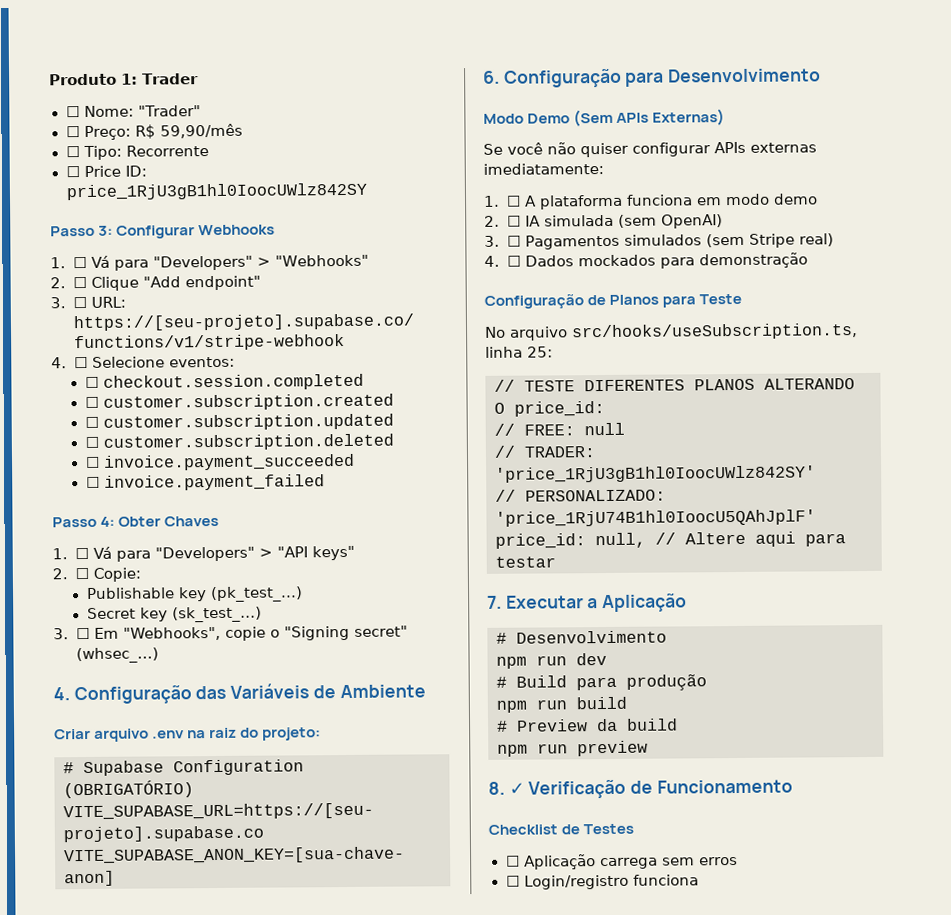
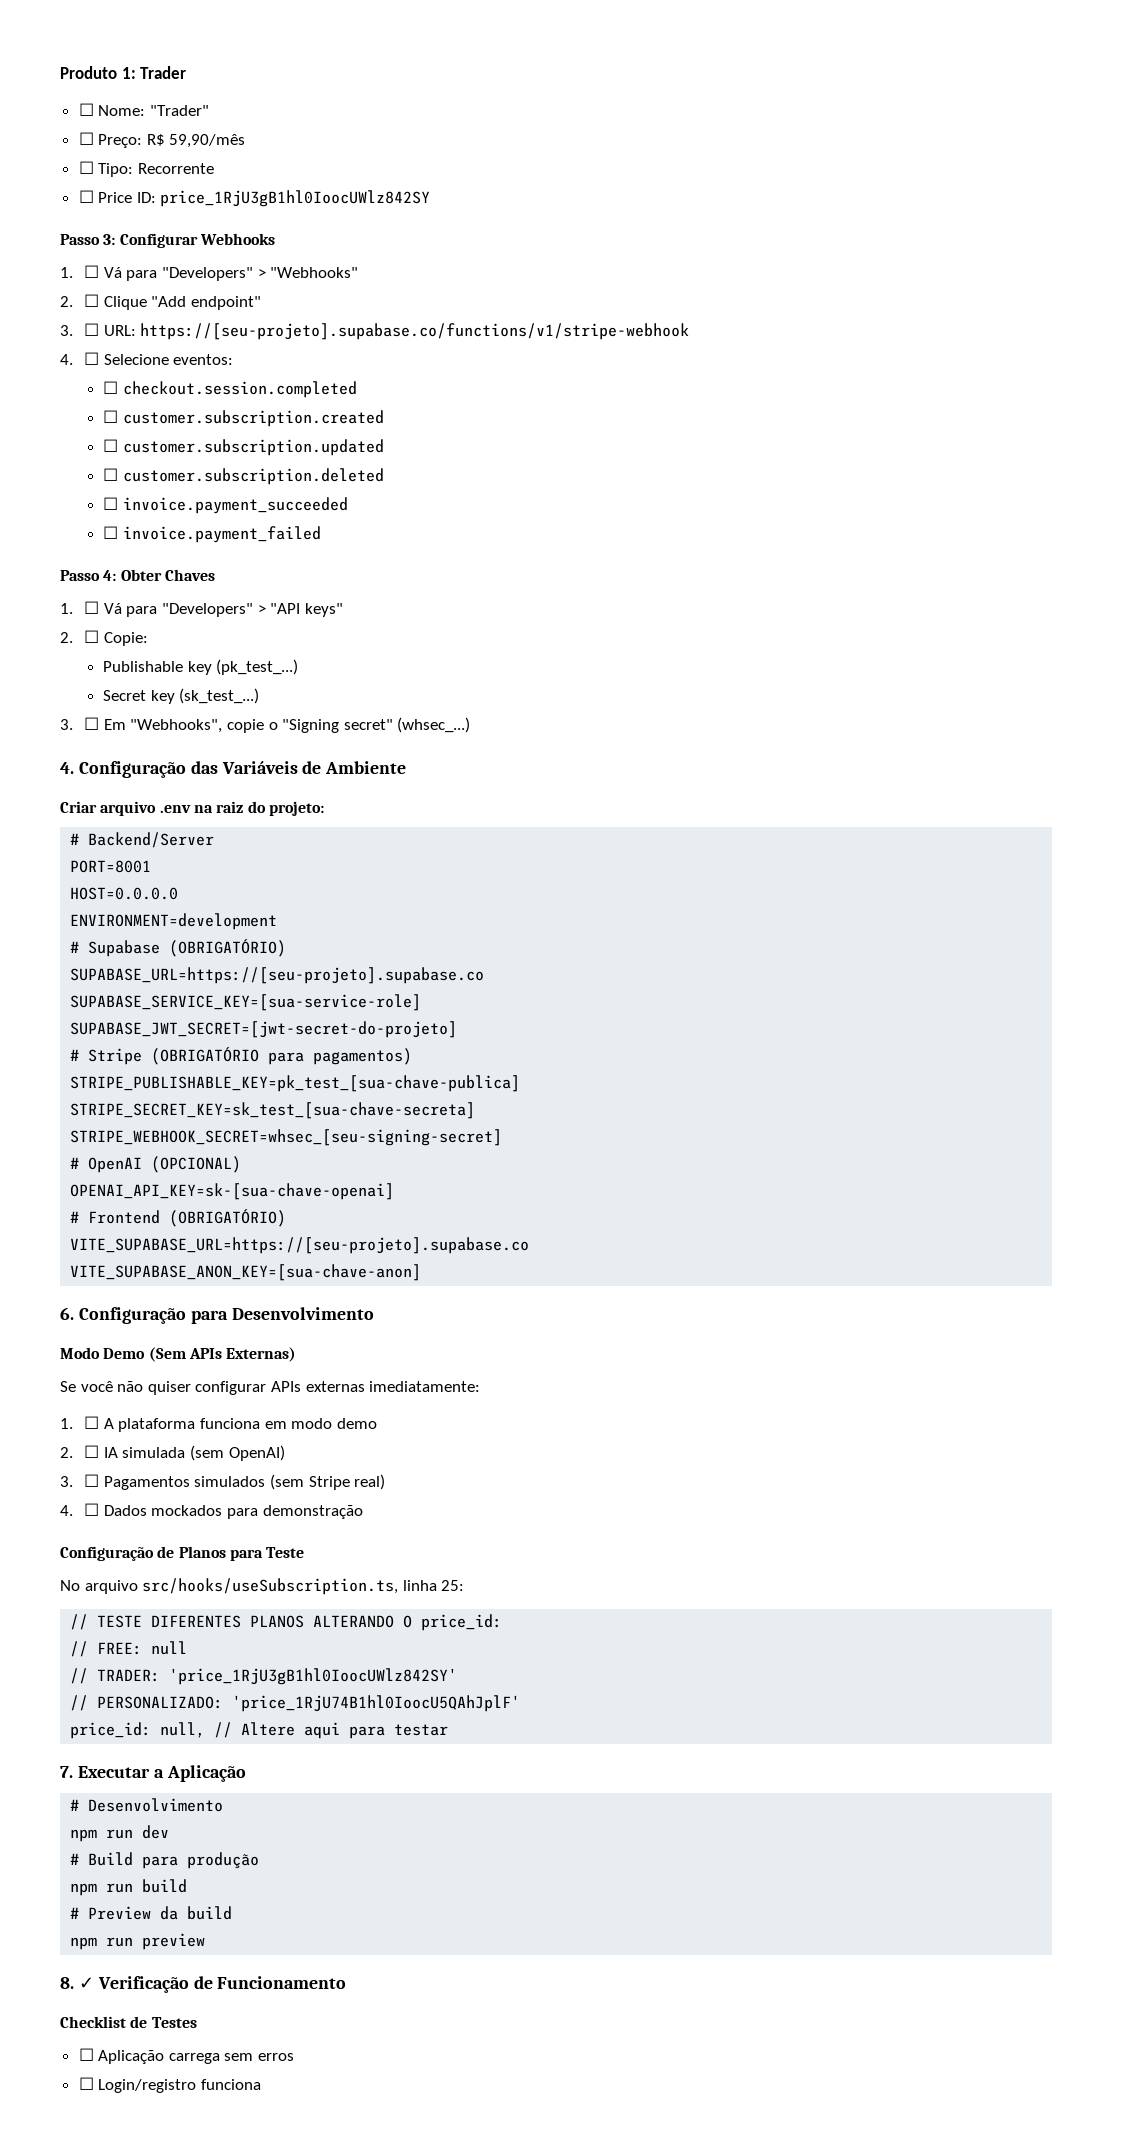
- # Supabase Configuration (OBRIGATÓRIO)
+ # Backend/Server
+ PORT=8001
+ HOST=0.0.0.0
+ ENVIRONMENT=development
+ # Supabase (OBRIGATÓRIO)
+ SUPABASE_URL=https://[seu-projeto].supabase.co
+ SUPABASE_SERVICE_KEY=[sua-service-role]
+ SUPABASE_JWT_SECRET=[jwt-secret-do-projeto]
+ # Stripe (OBRIGATÓRIO para pagamentos)
+ STRIPE_PUBLISHABLE_KEY=pk_test_[sua-chave-publica]
+ STRIPE_SECRET_KEY=sk_test_[sua-chave-secreta]
+ STRIPE_WEBHOOK_SECRET=whsec_[seu-signing-secret]
+ # OpenAI (OPCIONAL)
+ OPENAI_API_KEY=sk-[sua-chave-openai]
+ # Frontend (OBRIGATÓRIO)

